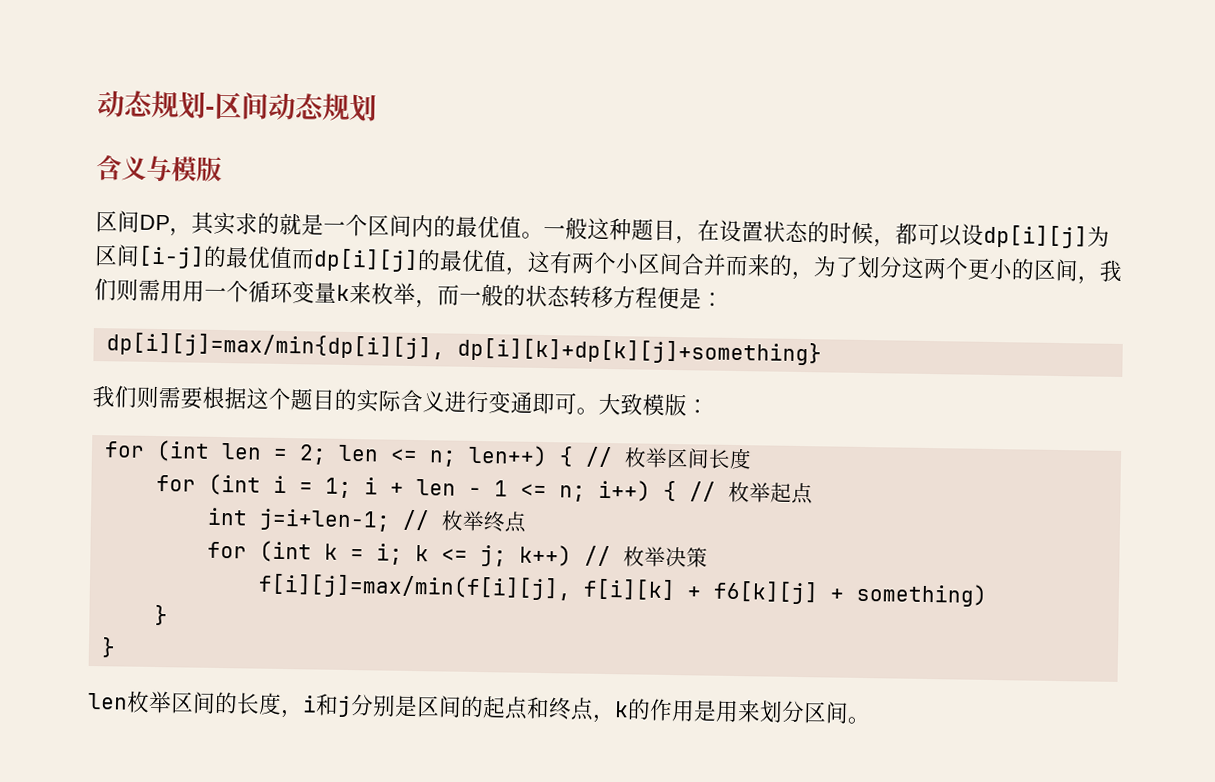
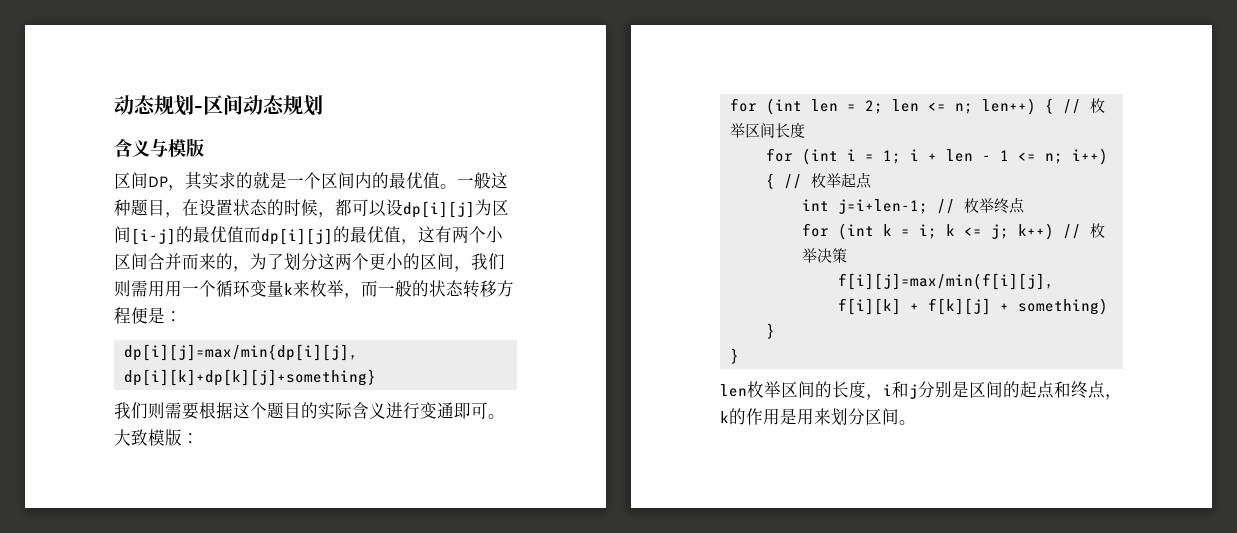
- f[i][j]=max/min(f[i][j], f[i][k] + f6[k][j] + something)
+ f[i][j]=max/min(f[i][j], f[i][k] + f[k][j] + something)

